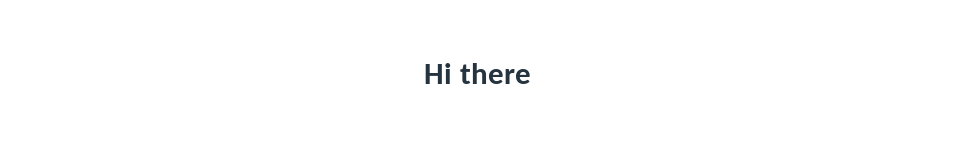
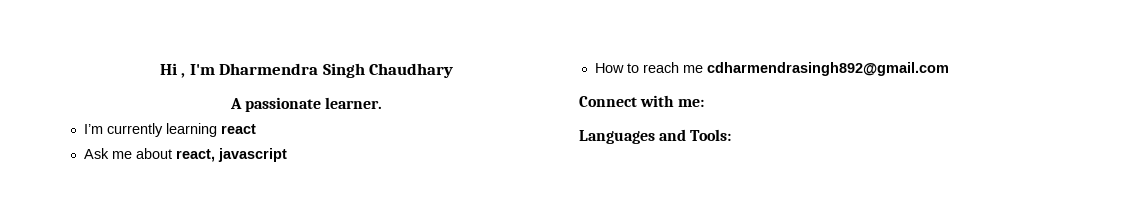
- Hi there
+ Hi , I'm Dharmendra Singh Chaudhary
+ A passionate learner.
+ I’m currently learning react
+ Ask me about react, javascript
+ How to reach me cdharmendrasingh892@gmail.com
+ Connect with me:
+ Languages and Tools:

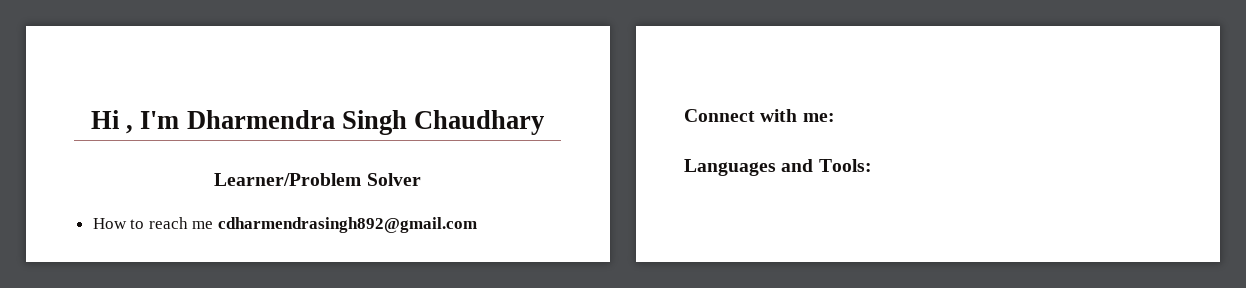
- A passionate learner.
- I’m currently learning react
- Ask me about react, javascript
+ Learner/Problem Solver

